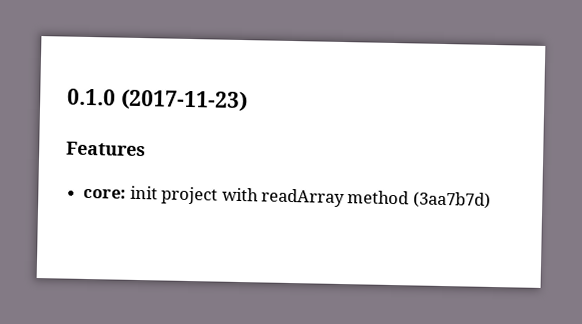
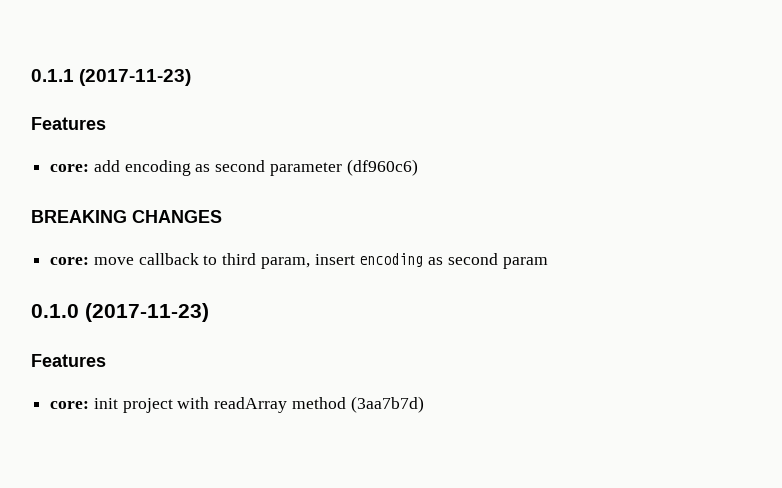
+ 0.1.1 (2017-11-23)
+ Features
+ core: add encoding as second parameter (df960c6)
+ BREAKING CHANGES
+ core: move callback to third param, insert encoding as second param

